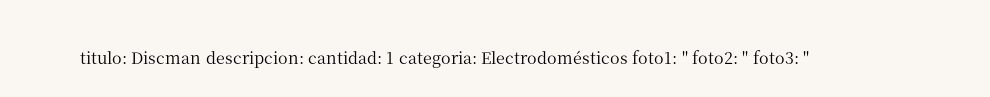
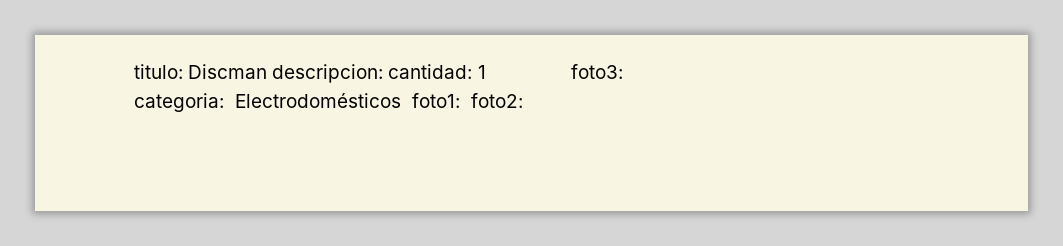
- titulo: Discman descripcion: cantidad: 1 categoria: Electrodomésticos foto1: '' foto2: '' foto3: ''
+ titulo: Discman descripcion: cantidad: 1 categoria: Electrodomésticos foto1: foto2: foto3:

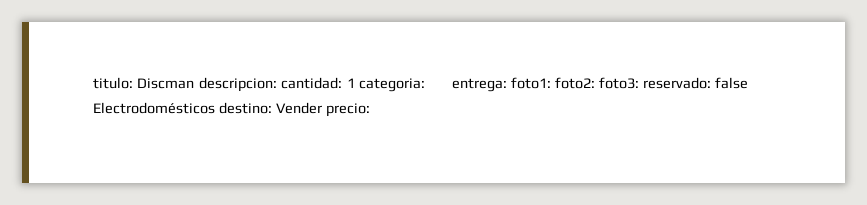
- titulo: Discman descripcion: cantidad: 1 categoria: Electrodomésticos foto1: foto2: foto3:
+ titulo: Discman descripcion: cantidad: 1 categoria: Electrodomésticos destino: Vender precio: entrega: foto1: foto2: foto3: reservado: false

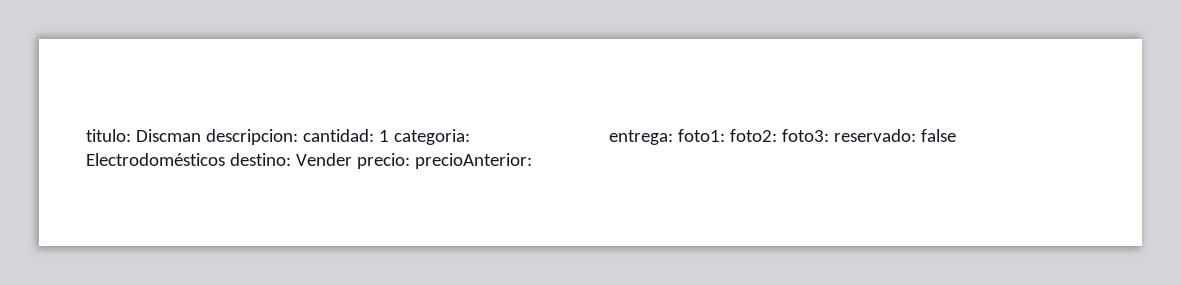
- titulo: Discman descripcion: cantidad: 1 categoria: Electrodomésticos destino: Vender precio: entrega: foto1: foto2: foto3: reservado: false
+ titulo: Discman descripcion: cantidad: 1 categoria: Electrodomésticos destino: Vender precio: precioAnterior: entrega: foto1: foto2: foto3: reservado: false

